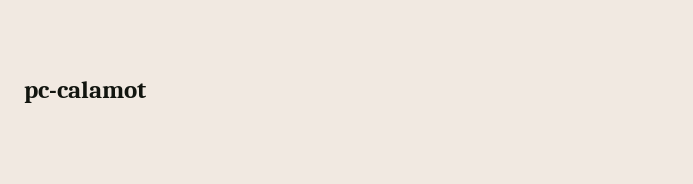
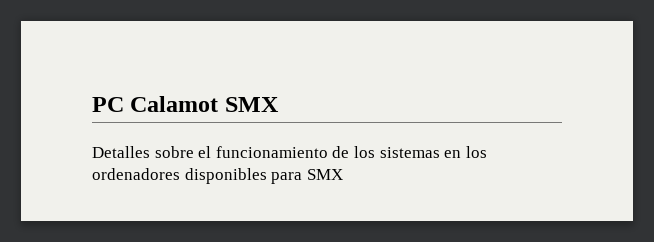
- pc-calamot
+ PC Calamot SMX
+ Detalles sobre el funcionamiento de los sistemas en los ordenadores disponibles para SMX

